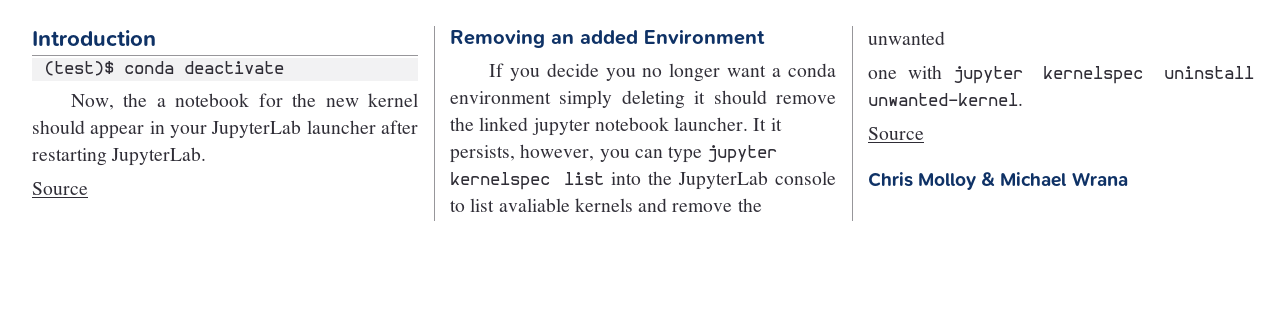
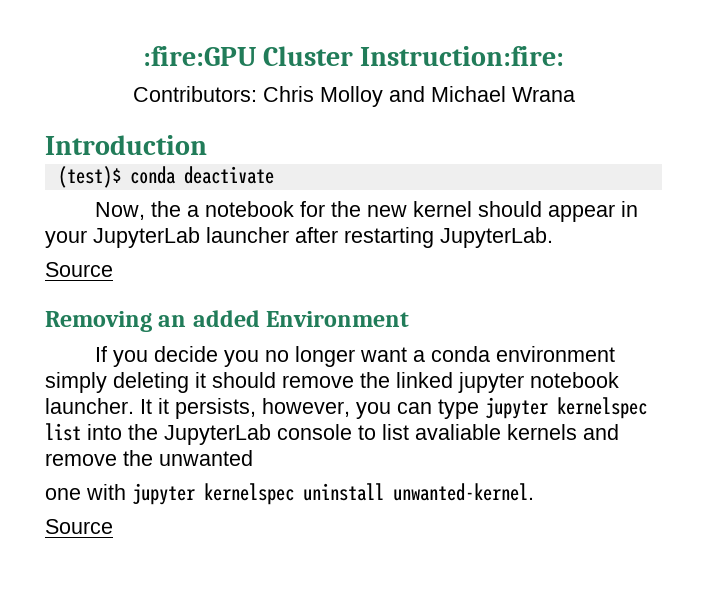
+ :fire:GPU Cluster Instruction:fire:
+ Contributors: Chris Molloy and Michael Wrana
- Chris Molloy & Michael Wrana

